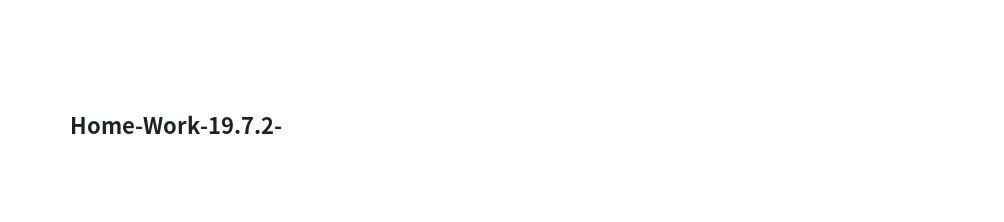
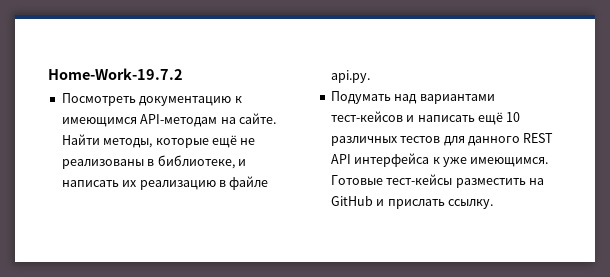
- Home-Work-19.7.2-
+ Home-Work-19.7.2
+ Посмотреть документацию к имеющимся API-методам на сайте. Найти методы, которые ещё не реализованы в библиотеке, и написать их реализацию в файле api.py.
+ Подумать над вариантами тест-кейсов и написать ещё 10 различных тестов для данного REST API интерфейса к уже имеющимся. Готовые тест-кейсы разместить на GitHub и прислать ссылку.

